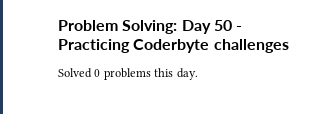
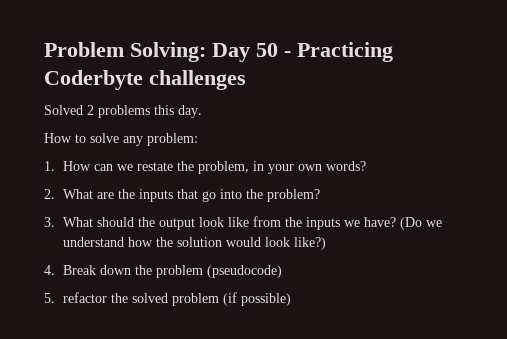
- Solved 0 problems this day.
+ Solved 2 problems this day.
+ How to solve any problem:
+ 1. How can we restate the problem, in your own words?
+ 2. What are the inputs that go into the problem?
+ 3. What should the output look like from the inputs we have? (Do we understand how the solution would look like?)
+ 4. Break down the problem (pseudocode)
+ 5. refactor the solved problem (if possible)

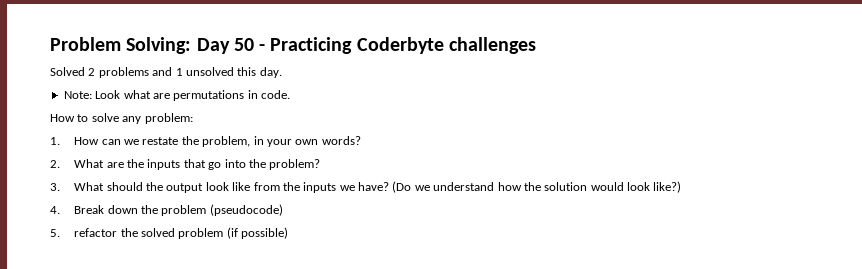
- Solved 2 problems this day.
+ Solved 2 problems and 1 unsolved this day.
+ Note: Look what are permutations in code.

